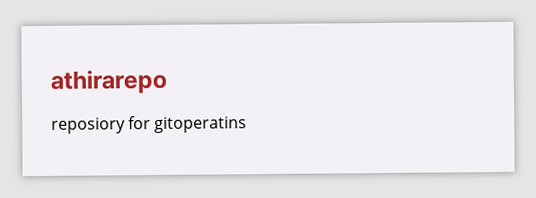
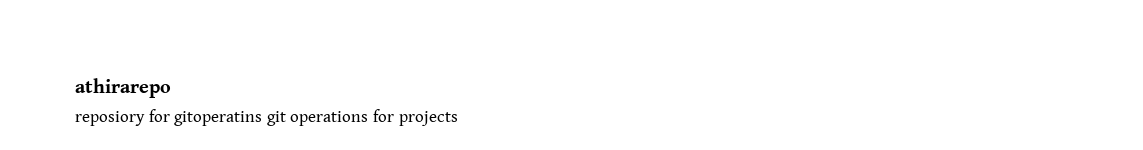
- reposiory for gitoperatins
+ reposiory for gitoperatins git operations for projects

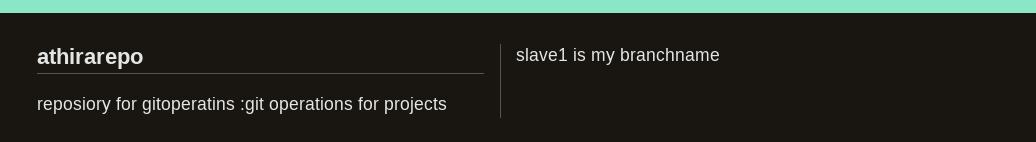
- reposiory for gitoperatins git operations for projects
+ reposiory for gitoperatins :git operations for projects slave1 is my branchname

